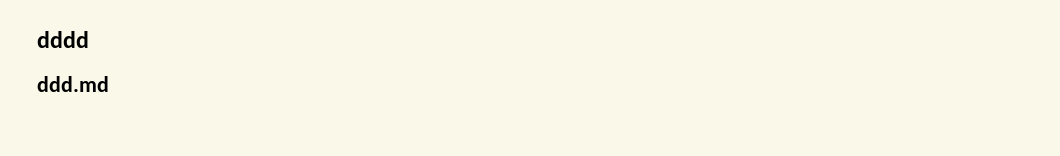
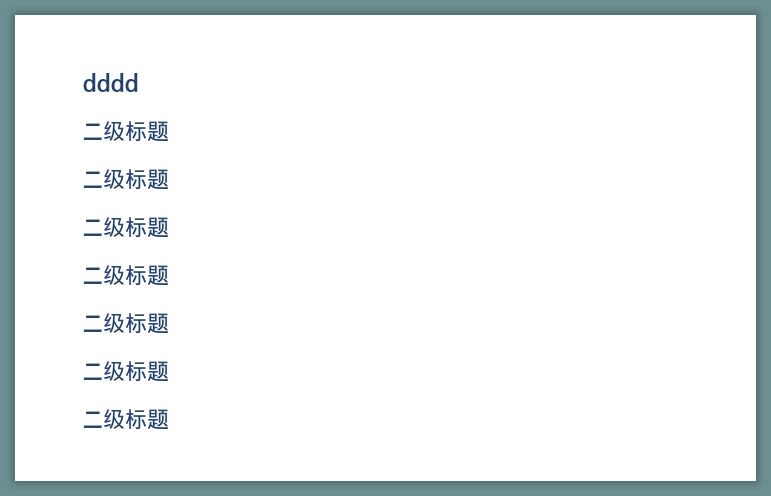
  dddd
- ddd.md
+ 二级标题
+ 二级标题
+ 二级标题
+ 二级标题
+ 二级标题
+ 二级标题
+ 二级标题

